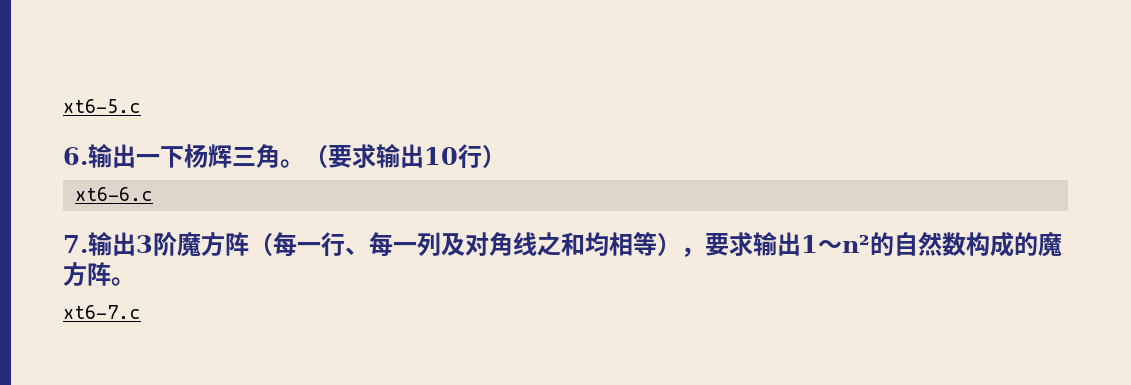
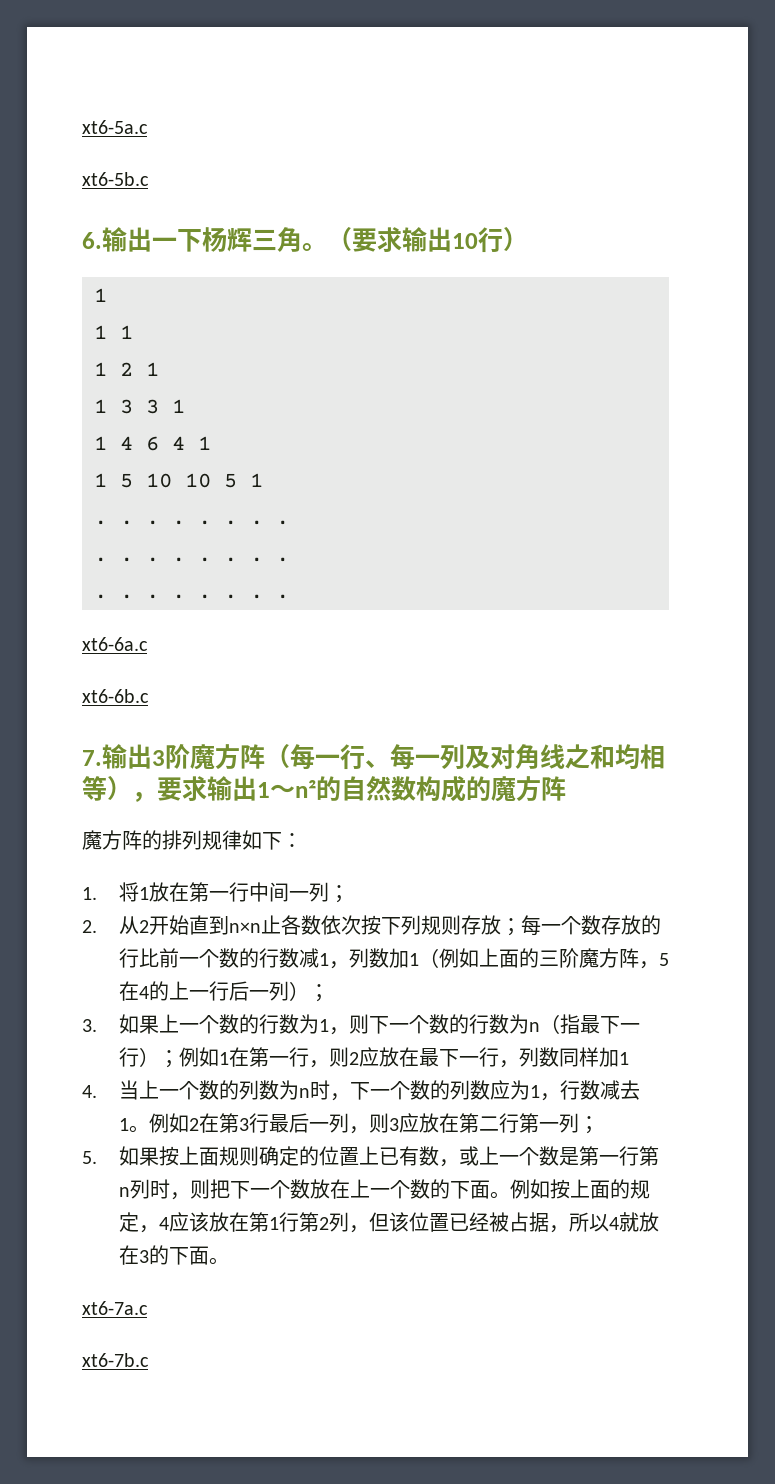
- xt6-5.c
+ xt6-5a.c
+ xt6-5b.c
  （要求输出10行）
- xt6-6.c
+ 1
+ 1 1
+ 1 2 1
+ 1 3 3 1
+ 1 4 6 4 1
+ 1 5 10 10 5 1
+ . . . . . . . .
+ . . . . . . . .
+ . . . . . . . .
+ xt6-6a.c
+ xt6-6b.c
- 7.输出3阶魔方阵（每一行、每一列及对角线之和均相等），要求输出1～n²的自然数构成的魔方阵。
+ 7.输出3阶魔方阵（每一行、每一列及对角线之和均相等），要求输出1～n²的自然数构成的魔方阵
+ 魔方阵的排列规律如下：
+ 1.将1放在第一行中间一列；
+ 2.从2开始直到n×n止各数依次按下列规则存放；每一个数存放的行比前一个数的行数减1，列数加1（例如上面的三阶魔方阵，5在4的上一行后一列）；
+ 3.如果上一个数的行数为1，则下一个数的行数为n（指最下一行）；例如1在第一行，则2应放在最下一行，列数同样加1
+ 4.当上一个数的列数为n时，下一个数的列数应为1，行数减去1。例如2在第3行最后一列，则3应放在第二行第一列；
+ 5.如果按上面规则确定的位置上已有数，或上一个数是第一行第n列时，则把下一个数放在上一个数的下面。例如按上面的规定，4应该放在第1行第2列，但该位置已经被占据，所以4就放在3的下面。
- xt6-7.c
+ xt6-7a.c
+ xt6-7b.c

